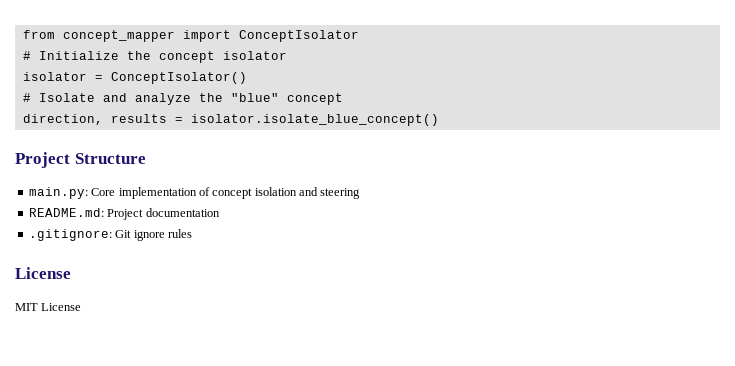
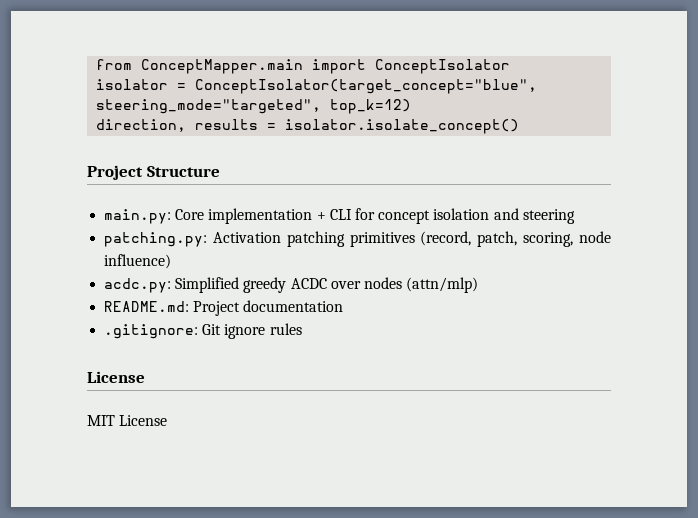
- from concept_mapper import ConceptIsolator
+ from ConceptMapper.main import ConceptIsolator
- # Initialize the concept isolator
- isolator = ConceptIsolator()
- # Isolate and analyze the "blue" concept
+ isolator = ConceptIsolator(target_concept="blue", steering_mode="targeted", top_k=12)
- direction, results = isolator.isolate_blue_concept()
+ direction, results = isolator.isolate_concept()
- main.py: Core implementation of concept isolation and steering
+ main.py: Core implementation + CLI for concept isolation and steering
+ patching.py: Activation patching primitives (record, patch, scoring, node influence)
+ acdc.py: Simplified greedy ACDC over nodes (attn/mlp)

